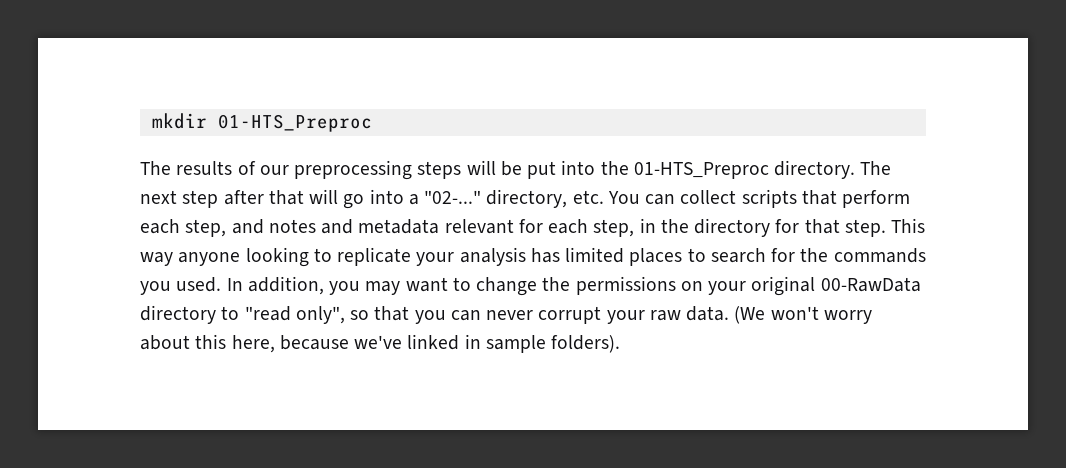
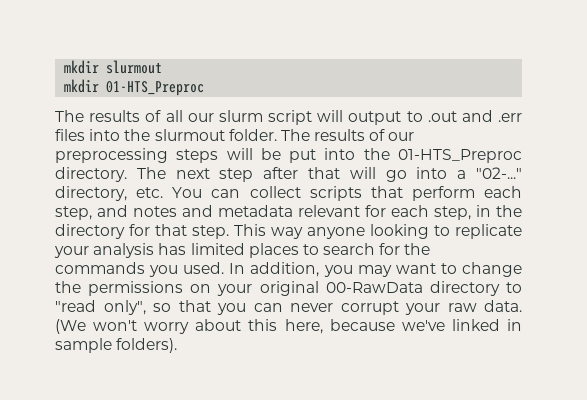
+ mkdir slurmout
- The results of our preprocessing steps will be put into the 01-HTS_Preproc directory.
+ The results of all our slurm script will output to .out and .err files into the slurmout folder. The results of our preprocessing steps will be put into the 01-HTS_Preproc directory.

